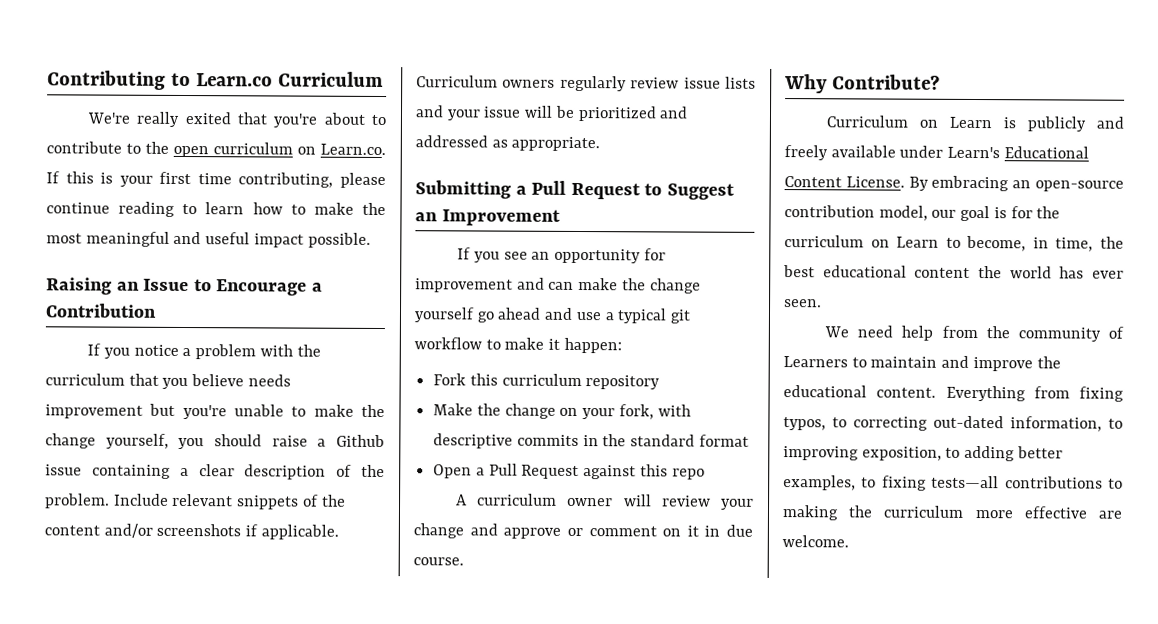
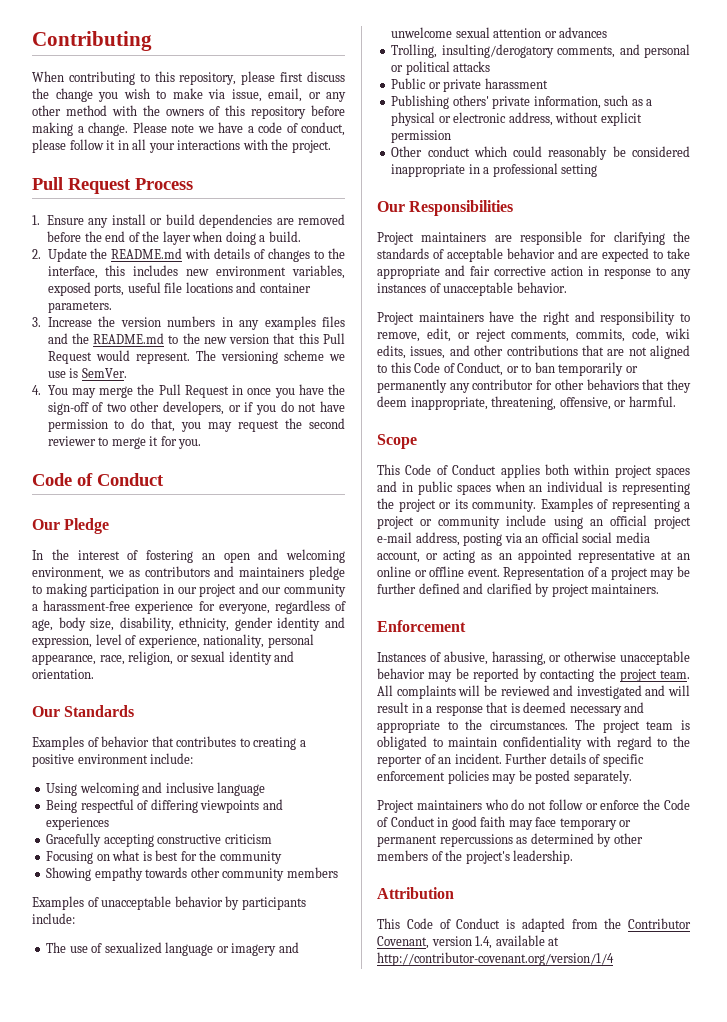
- Contributing to Learn.co Curriculum
- We're really exited that you're about to contribute to the open curriculum on Learn.co. If this is your first time contributing, please continue reading to learn how to make the most meaningful and useful impact possible.
- Raising an Issue to Encourage a Contribution
- If you notice a problem with the curriculum that you believe needs improvement but you're unable to make the change yourself, you should raise a Github issue containing a clear description of the problem. Include relevant snippets of the content and/or screenshots if applicable. Curriculum owners regularly review issue lists and your issue will be prioritized and addressed as appropriate.
- Submitting a Pull Request to Suggest an Improvement
- If you see an opportunity for improvement and can make the change yourself go ahead and use a typical git workflow to make it happen:
- Fork this curriculum repository
- Make the change on your fork, with descriptive commits in the standard format
- Open a Pull Request against this repo
- A curriculum owner will review your change and approve or comment on it in due course.
- Why Contribute?
- Curriculum on Learn is publicly and freely available under Learn's Educational Content License. By embracing an open-source contribution model, our goal is for the curriculum on Learn to become, in time, the best educational content the world has ever seen.
- We need help from the community of Learners to maintain and improve the educational content. Everything from fixing typos, to correcting out-dated information, to improving exposition, to adding better examples, to fixing tests—all contributions to making the curriculum more effective are welcome.
+ Contributing
+ When contributing to this repository, please first discuss the change you wish to make via issue, email, or any other method with the owners of this repository before making a change. Please note we have a code of conduct, please follow it in all your interactions with the project.
+ Pull Request Process
+ 1. Ensure any install or build dependencies are removed before the end of the layer when doing a build.
+ 2. Update the README.md with details of changes to the interface, this includes new environment variables, exposed ports, useful file locations and container parameters.
+ 3. Increase the version numbers in any examples files and the README.md to the new version that this Pull Request would represent. The versioning scheme we use is SemVer.
+ 4. You may merge the Pull Request in once you have the sign-off of two other developers, or if you do not have permission to do that, you may request the second reviewer to merge it for you.
+ Code of Conduct
+ Our Pledge
+ In the interest of fostering an open and welcoming environment, we as contributors and maintainers pledge to making participation in our project and our community a harassment-free experience for everyone, regardless of age, body size, disability, ethnicity, gender identity and expression, level of experience, nationality, personal appearance, race, religion, or sexual identity and orientation.
+ Our Standards
+ Examples of behavior that contributes to creating a positive environment include:
+ Using welcoming and inclusive language
+ Being respectful of differing viewpoints and experiences
+ Gracefully accepting constructive criticism
+ Focusing on what is best for the community
+ Showing empathy towards other community members
+ Examples of unacceptable behavior by participants include:
+ The use of sexualized language or imagery and unwelcome sexual attention or advances
+ Trolling, insulting/derogatory comments, and personal or political attacks
+ Public or private harassment
+ Publishing others' private information, such as a physical or electronic address, without explicit permission
+ Other conduct which could reasonably be considered inappropriate in a professional setting
+ Our Responsibilities
+ Project maintainers are responsible for clarifying the standards of acceptable behavior and are expected to take appropriate and fair corrective action in response to any instances of unacceptable behavior.
+ Project maintainers have the right and responsibility to remove, edit, or reject comments, commits, code, wiki edits, issues, and other contributions that are not aligned to this Code of Conduct, or to ban temporarily or permanently any contributor for other behaviors that they deem inappropriate, threatening, offensive, or harmful.
+ Scope
+ This Code of Conduct applies both within project spaces and in public spaces when an individual is representing the project or its community. Examples of representing a project or community include using an official project e-mail address, posting via an official social media account, or acting as an appointed representative at an online or offline event. Representation of a project may be further defined and clarified by project maintainers.
+ Enforcement
+ Instances of abusive, harassing, or otherwise unacceptable behavior may be reported by contacting the project team. All complaints will be reviewed and investigated and will result in a response that is deemed necessary and appropriate to the circumstances. The project team is obligated to maintain confidentiality with regard to the reporter of an incident. Further details of specific enforcement policies may be posted separately.
+ Project maintainers who do not follow or enforce the Code of Conduct in good faith may face temporary or permanent repercussions as determined by other members of the project's leadership.
+ Attribution
+ This Code of Conduct is adapted from the Contributor Covenant, version 1.4, available at http://contributor-covenant.org/version/1/4

